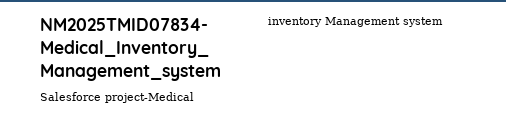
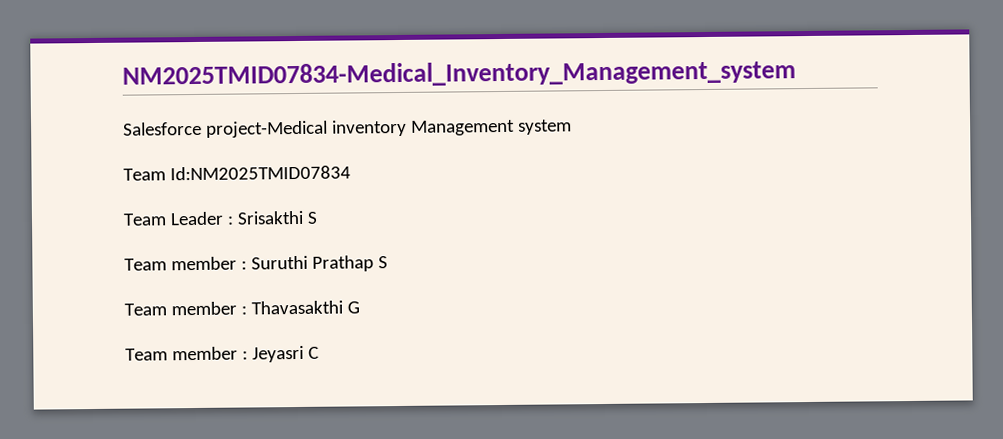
+ Team Id:NM2025TMID07834
+ Team Leader : Srisakthi S
+ Team member : Suruthi Prathap S
+ Team member : Thavasakthi G
+ Team member : Jeyasri C

